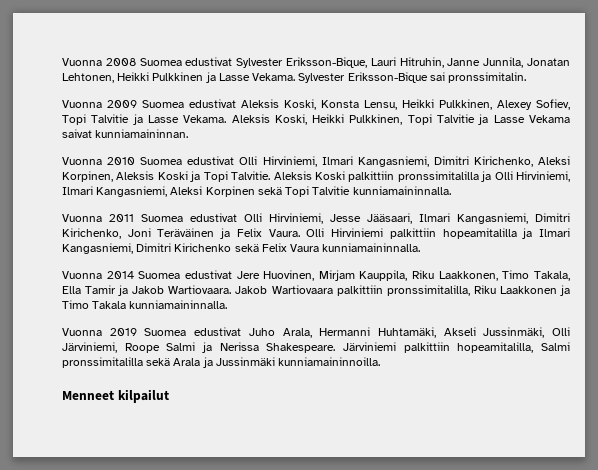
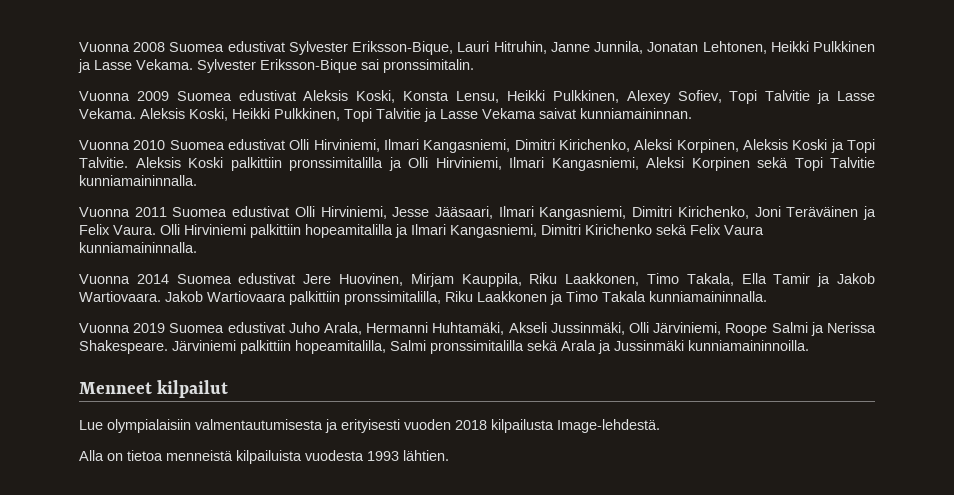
+ Lue olympialaisiin valmentautumisesta ja erityisesti vuoden 2018 kilpailusta Image-lehdestä.
+ Alla on tietoa menneistä kilpailuista vuodesta 1993 lähtien.

